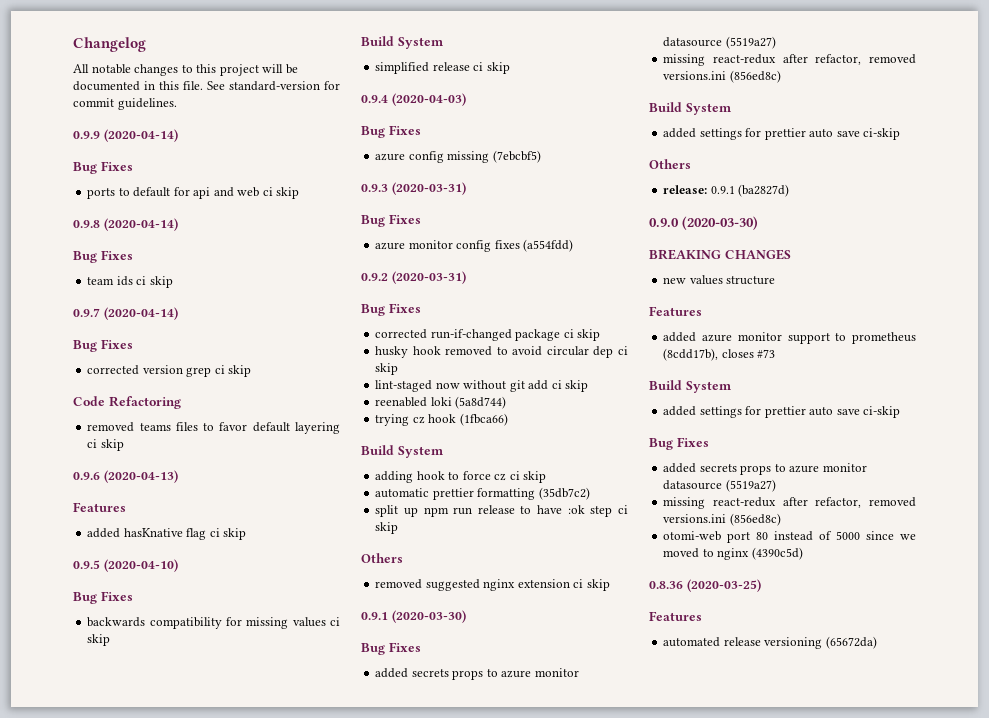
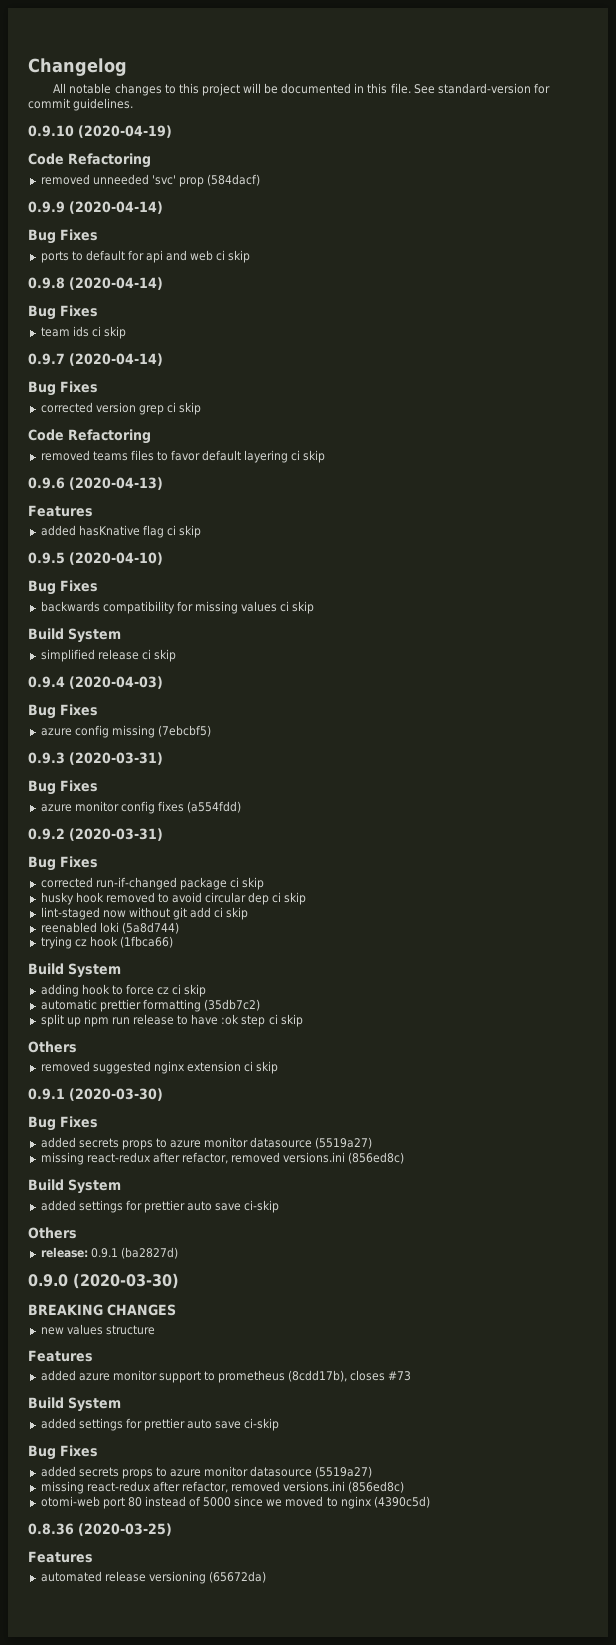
+ 0.9.10 (2020-04-19)
+ Code Refactoring
+ removed unneeded 'svc' prop (584dacf)

